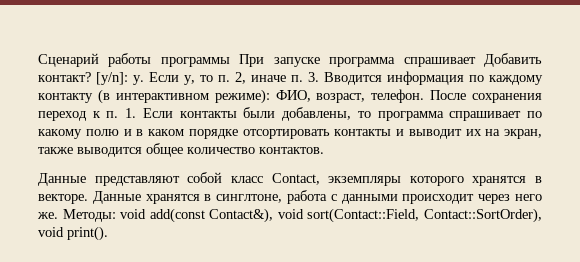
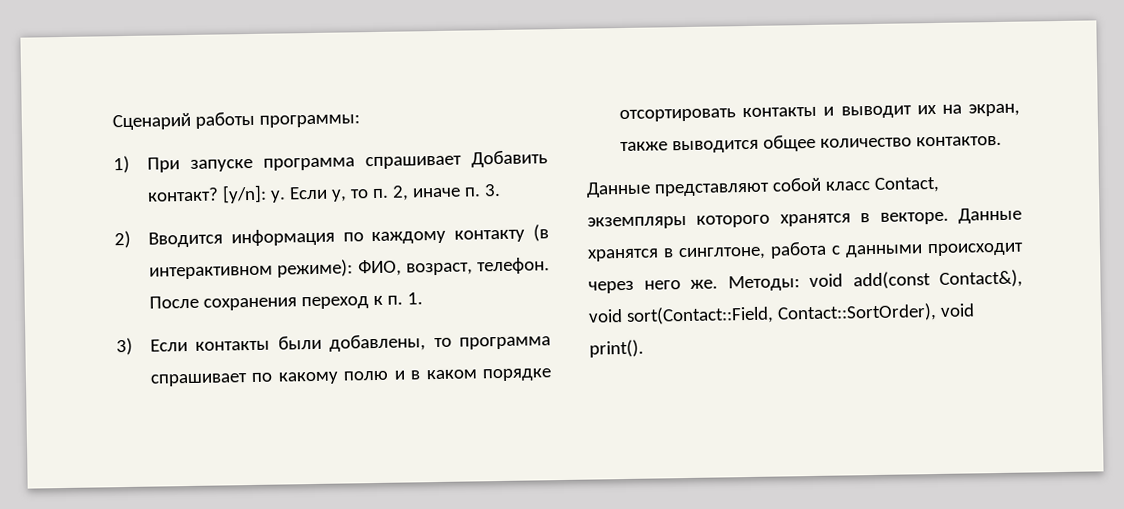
- Сценарий работы программы При запуске программа спрашивает Добавить контакт?
+ Сценарий работы программы:
+ 1) При запуске программа спрашивает Добавить контакт?
- Если y, то п. 2, иначе п. 3. Вводится информация по каждому контакту (в интерактивном режиме): ФИО, возраст, телефон.
+ Если y, то п. 2, иначе п. 3.
+ 2) Вводится информация по каждому контакту (в интерактивном режиме): ФИО, возраст, телефон.
- После сохранения переход к п. 1. Если контакты были добавлены, то программа спрашивает по какому полю и в каком порядке отсортировать контакты и выводит их на экран, также выводится общее количество контактов.
+ После сохранения переход к п. 1.
+ 3) Если контакты были добавлены, то программа спрашивает по какому полю и в каком порядке отсортировать контакты и выводит их на экран, также выводится общее количество контактов.

